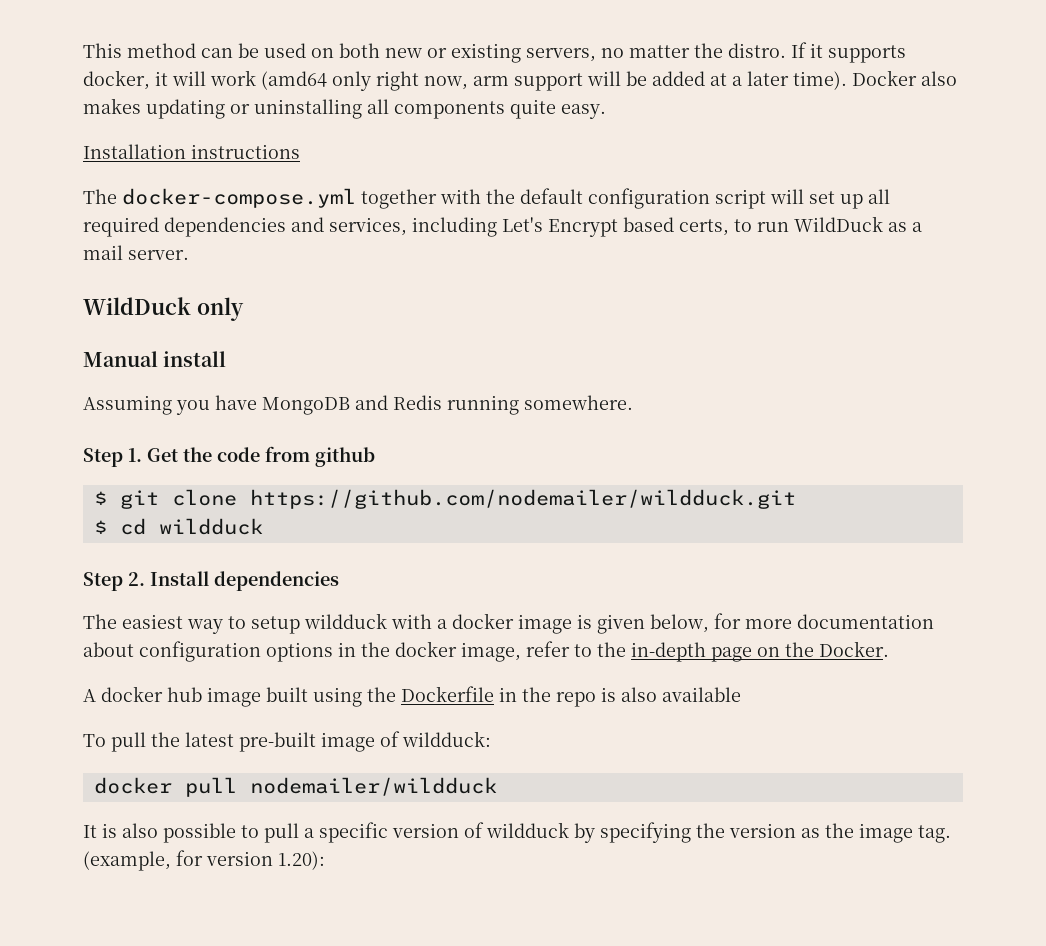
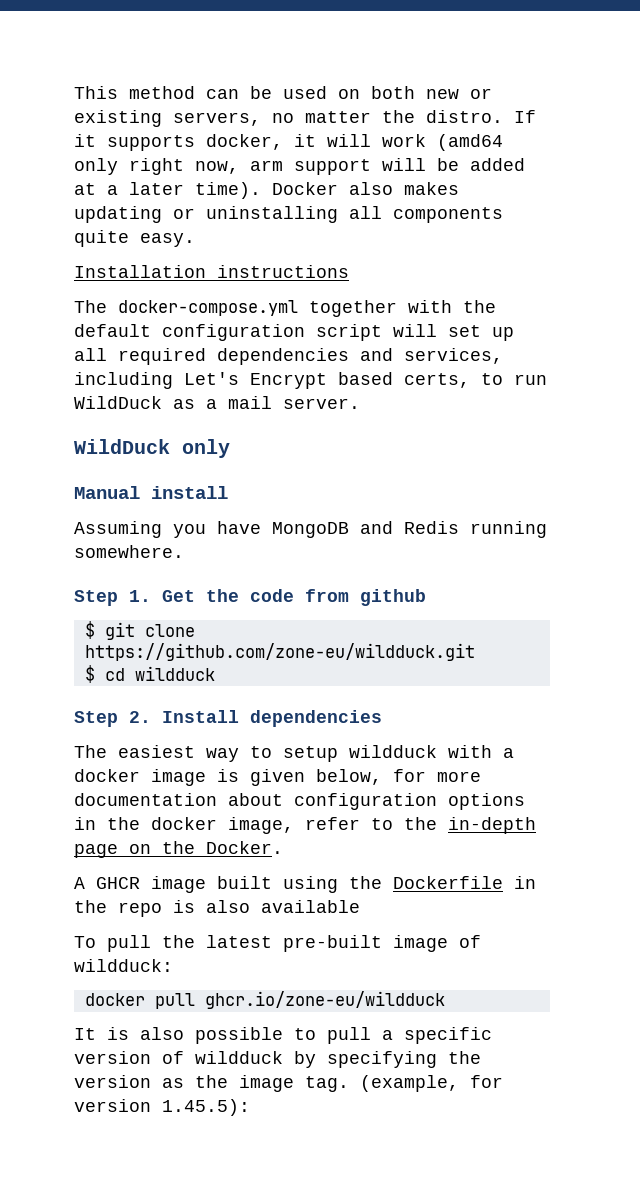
- $ git clone https://github.com/nodemailer/wildduck.git
+ $ git clone https://github.com/zone-eu/wildduck.git
- A docker hub image built using the Dockerfile in the repo is also available
+ A GHCR image built using the Dockerfile in the repo is also available
- docker pull nodemailer/wildduck
+ docker pull ghcr.io/zone-eu/wildduck
- (example, for version 1.20):
+ (example, for version 1.45.5):

